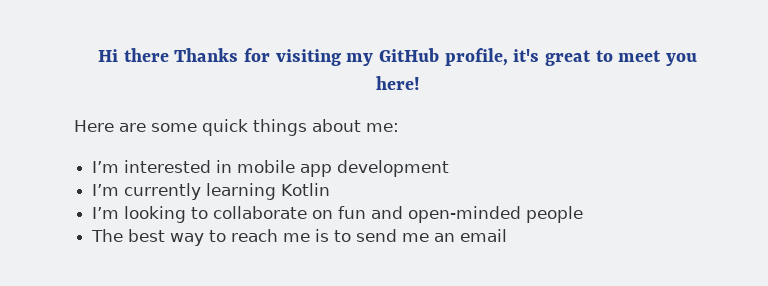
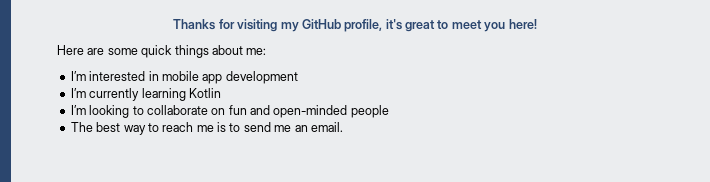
- Hi there Thanks for visiting my GitHub profile, it's great to meet you here!
+ Thanks for visiting my GitHub profile, it's great to meet you here!
- The best way to reach me is to send me an email
+ The best way to reach me is to send me an email.

